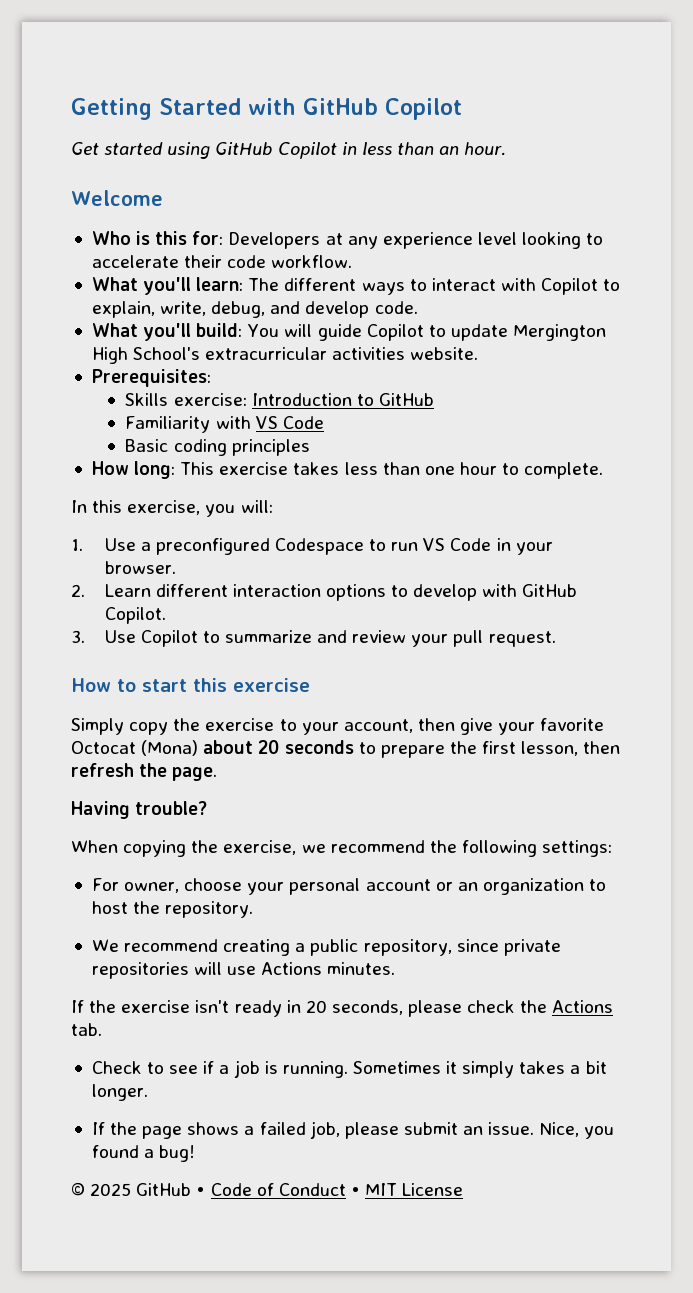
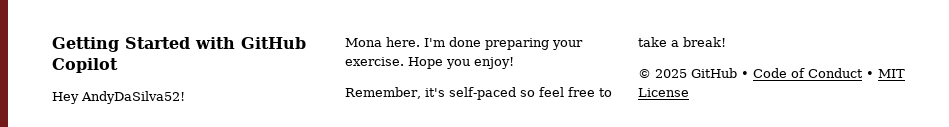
- Get started using GitHub Copilot in less than an hour.
- Welcome
- Who is this for: Developers at any experience level looking to accelerate their code workflow.
- What you'll learn: The different ways to interact with Copilot to explain, write, debug, and develop code.
- What you'll build: You will guide Copilot to update Mergington High School's extracurricular activities website.
- Prerequisites:
- Skills exercise: Introduction to GitHub
- Familiarity with VS Code
- Basic coding principles
- How long: This exercise takes less than one hour to complete.
- In this exercise, you will:
- 1. Use a preconfigured Codespace to run VS Code in your browser.
- 2. Learn different interaction options to develop with GitHub Copilot.
- 3. Use Copilot to summarize and review your pull request.
- How to start this exercise
- Simply copy the exercise to your account, then give your favorite Octocat (Mona) about 20 seconds to prepare the first lesson, then refresh the page.
- Having trouble?
- When copying the exercise, we recommend the following settings:
- For owner, choose your personal account or an organization to host the repository.
- We recommend creating a public repository, since private repositories will use Actions minutes.
- If the exercise isn't ready in 20 seconds, please check the Actions tab.
- Check to see if a job is running. Sometimes it simply takes a bit longer.
- If the page shows a failed job, please submit an issue. Nice, you found a bug!
+ Hey AndyDaSilva52!
+ Mona here. I'm done preparing your exercise. Hope you enjoy!
+ Remember, it's self-paced so feel free to take a break!

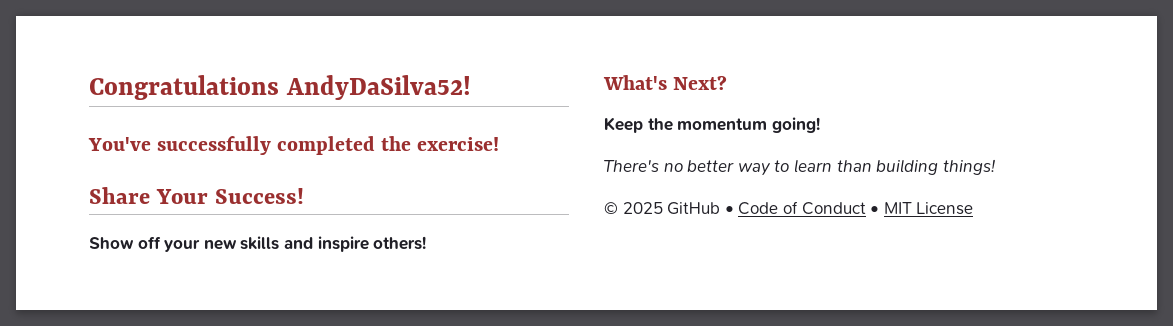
- Getting Started with GitHub Copilot
- Hey AndyDaSilva52!
- Mona here. I'm done preparing your exercise. Hope you enjoy!
- Remember, it's self-paced so feel free to take a break!
+ Congratulations AndyDaSilva52!
+ You've successfully completed the exercise!
+ Share Your Success!
+ Show off your new skills and inspire others!
+ What's Next?
+ Keep the momentum going!
+ There's no better way to learn than building things!

